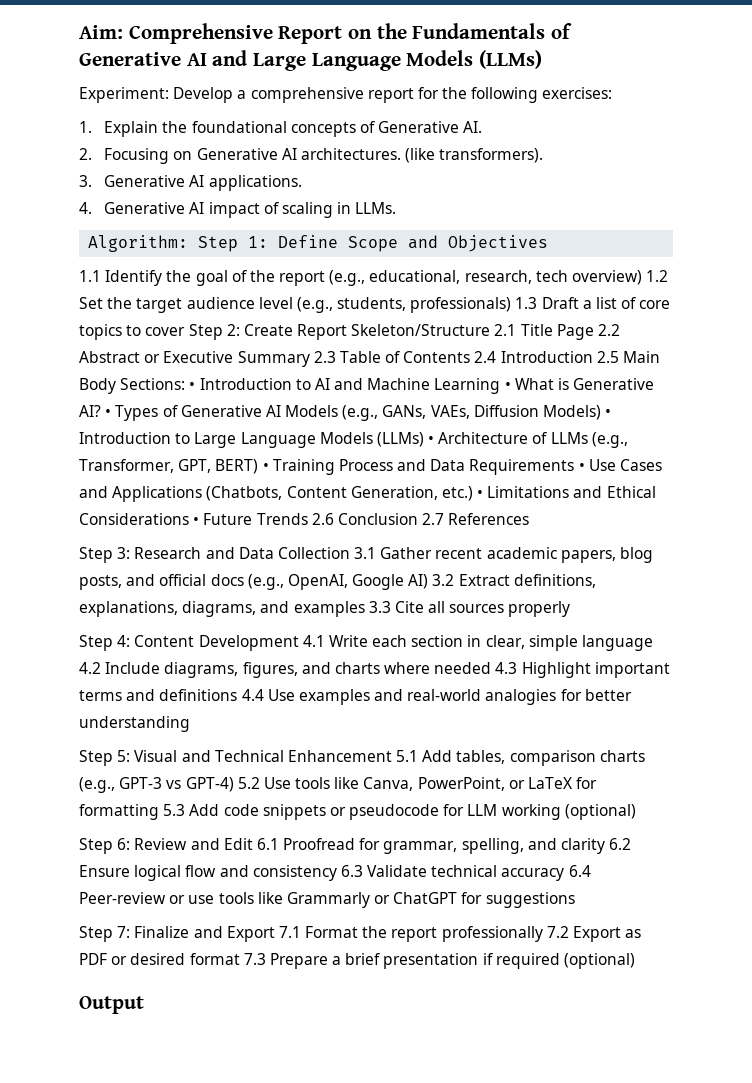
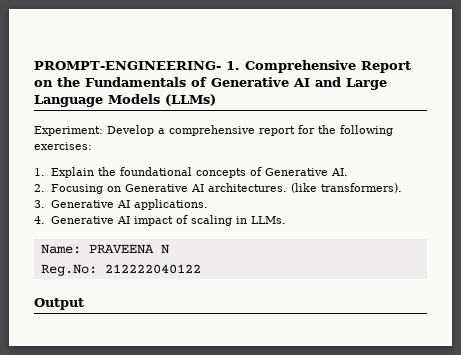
- Aim: Comprehensive Report on the Fundamentals of Generative AI and Large Language Models (LLMs)
+ PROMPT-ENGINEERING- 1. Comprehensive Report on the Fundamentals of Generative AI and Large Language Models (LLMs)
- Algorithm: Step 1: Define Scope and Objectives
- 1.1 Identify the goal of the report (e.g., educational, research, tech overview) 1.2 Set the target audience level (e.g., students, professionals) 1.3 Draft a list of core topics to cover Step 2: Create Report Skeleton/Structure 2.1 Title Page 2.2 Abstract or Executive Summary 2.3 Table of Contents 2.4 Introduction 2.5 Main Body Sections: • Introduction to AI and Machine Learning • What is Generative AI? • Types of Generative AI Models (e.g., GANs, VAEs, Diffusion Models) • Introduction to Large Language Models (LLMs) • Architecture of LLMs (e.g., Transformer, GPT, BERT) • Training Process and Data Requirements • Use Cases and Applications (Chatbots, Content Generation, etc.) • Limitations and Ethical Considerations • Future Trends 2.6 Conclusion 2.7 References
- Step 3: Research and Data Collection 3.1 Gather recent academic papers, blog posts, and official docs (e.g., OpenAI, Google AI) 3.2 Extract definitions, explanations, diagrams, and examples 3.3 Cite all sources properly
- Step 4: Content Development 4.1 Write each section in clear, simple language 4.2 Include diagrams, figures, and charts where needed 4.3 Highlight important terms and definitions 4.4 Use examples and real-world analogies for better understanding
- Step 5: Visual and Technical Enhancement 5.1 Add tables, comparison charts (e.g., GPT-3 vs GPT-4) 5.2 Use tools like Canva, PowerPoint, or LaTeX for formatting 5.3 Add code snippets or pseudocode for LLM working (optional)
- Step 6: Review and Edit 6.1 Proofread for grammar, spelling, and clarity 6.2 Ensure logical flow and consistency 6.3 Validate technical accuracy 6.4 Peer-review or use tools like Grammarly or ChatGPT for suggestions
- Step 7: Finalize and Export 7.1 Format the report professionally 7.2 Export as PDF or desired format 7.3 Prepare a brief presentation if required (optional)
+ Name: PRAVEENA N
+ Reg.No: 212222040122

